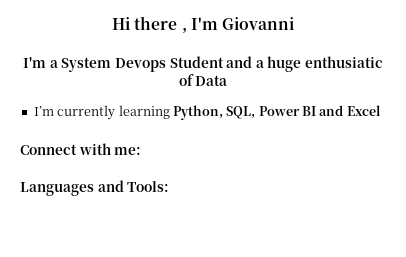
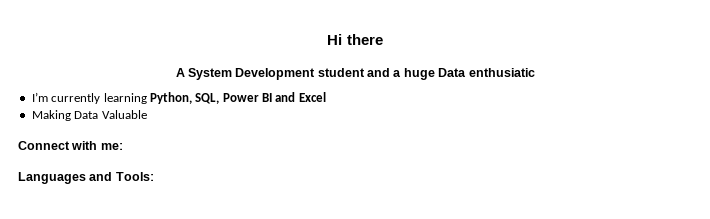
- Hi there , I'm Giovanni
- I'm a System Devops Student and a huge enthusiatic of Data
+ Hi there
+ A System Development student and a huge Data enthusiatic
+ Making Data Valuable

